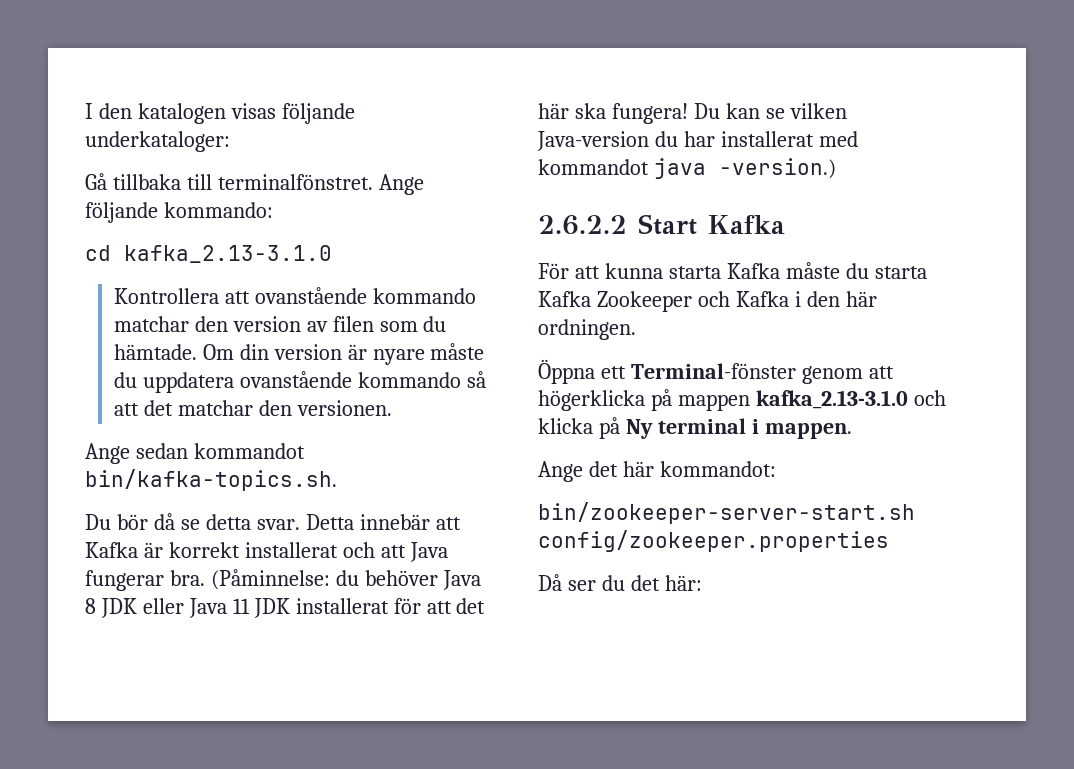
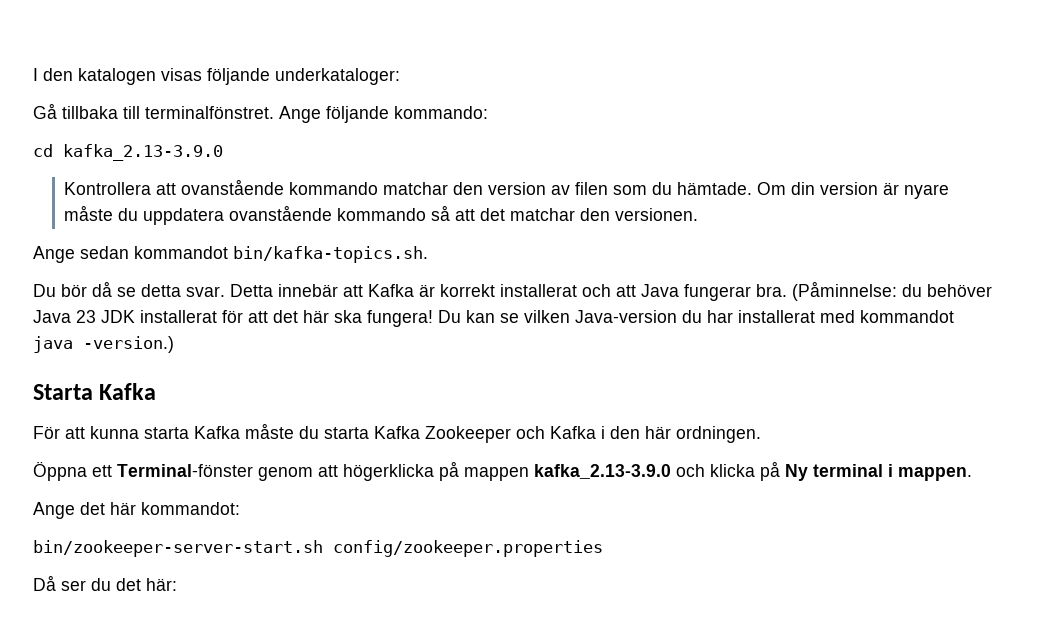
- cd kafka_2.13-3.1.0
+ cd kafka_2.13-3.9.0
- (Påminnelse: du behöver Java 8 JDK eller Java 11 JDK installerat för att det här ska fungera!
+ (Påminnelse: du behöver Java 23 JDK installerat för att det här ska fungera!
- 2.6.2.2 Start Kafka
+ Starta Kafka
- Öppna ett Terminal-fönster genom att högerklicka på mappen kafka_2.13-3.1.0 och klicka på Ny terminal i mappen.
+ Öppna ett Terminal-fönster genom att högerklicka på mappen kafka_2.13-3.9.0 och klicka på Ny terminal i mappen.

